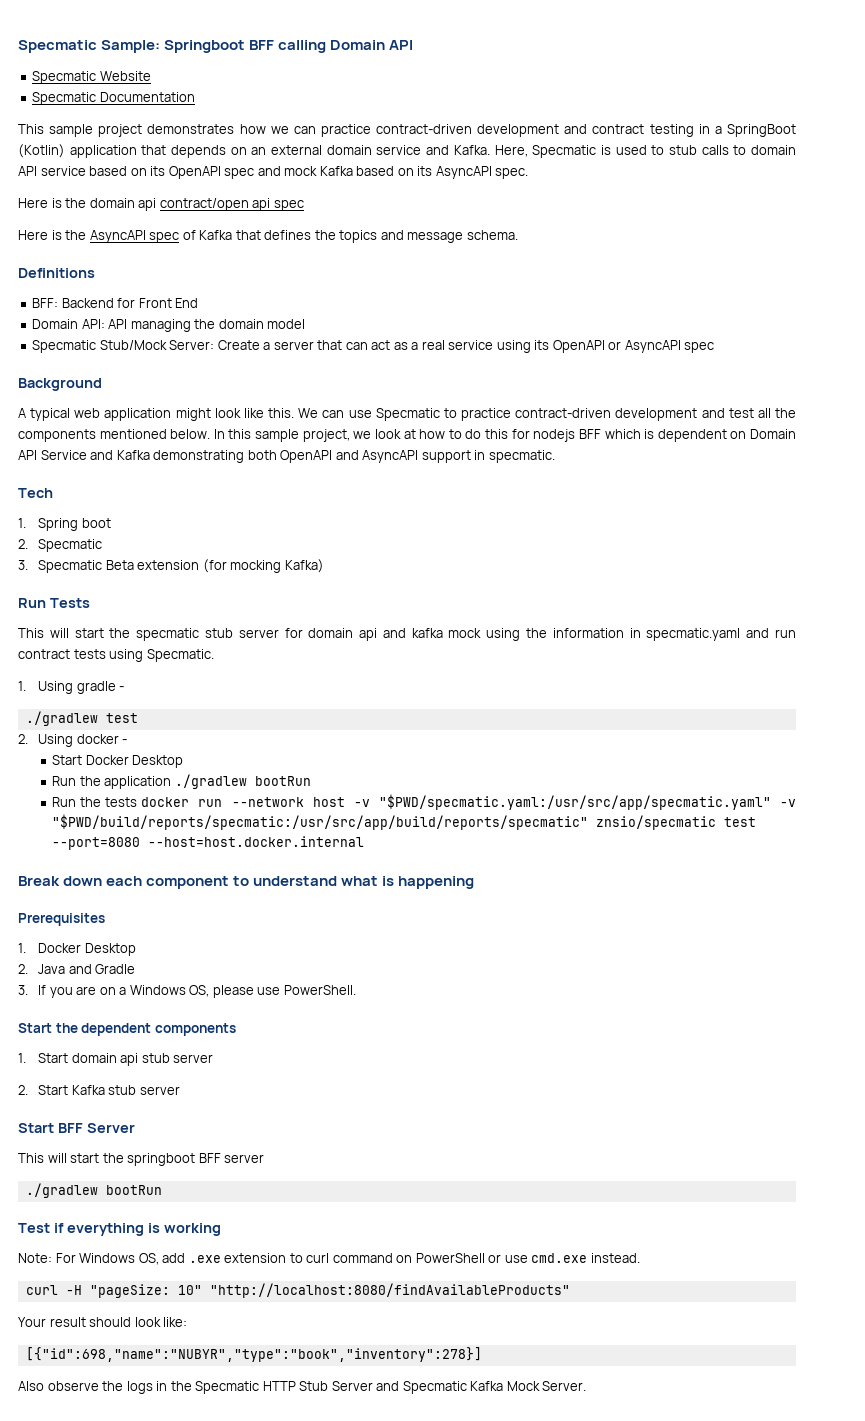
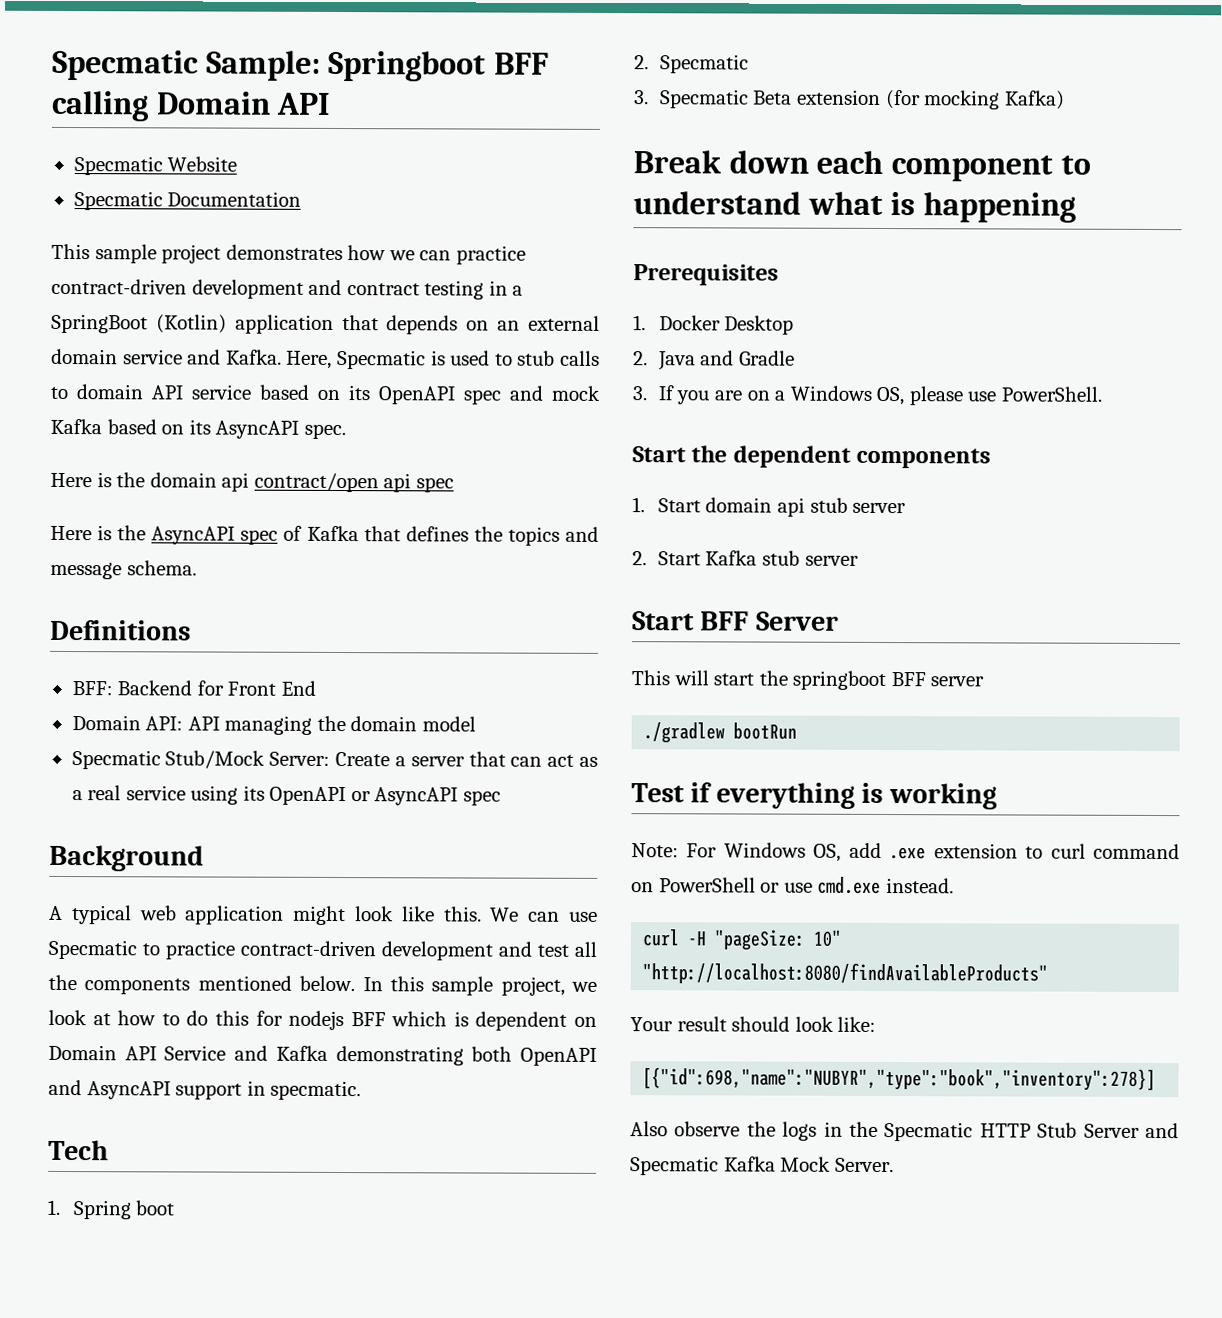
- Run Tests
- This will start the specmatic stub server for domain api and kafka mock using the information in specmatic.yaml and run contract tests using Specmatic.
- 1. Using gradle -
- ./gradlew test
- 2. Using docker -
- Start Docker Desktop
- Run the application ./gradlew bootRun
- Run the tests docker run --network host -v "$PWD/specmatic.yaml:/usr/src/app/specmatic.yaml" -v "$PWD/build/reports/specmatic:/usr/src/app/build/reports/specmatic" znsio/specmatic test --port=8080 --host=host.docker.internal

